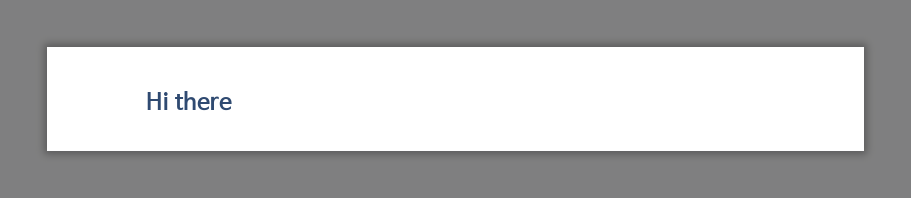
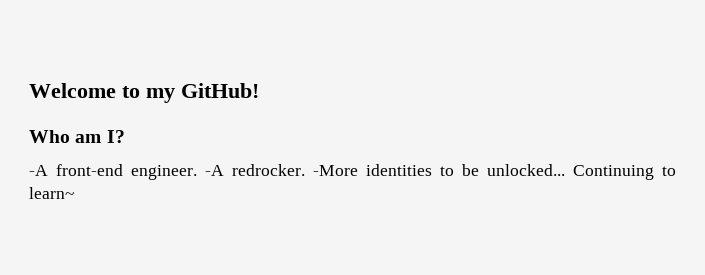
- Hi there
+ Welcome to my GitHub!
+ Who am I?
+ -A front-end engineer. -A redrocker. -More identities to be unlocked... Continuing to learn~

